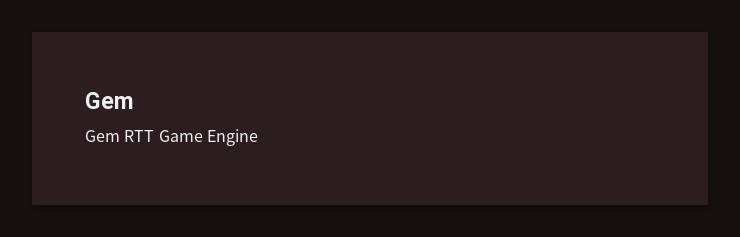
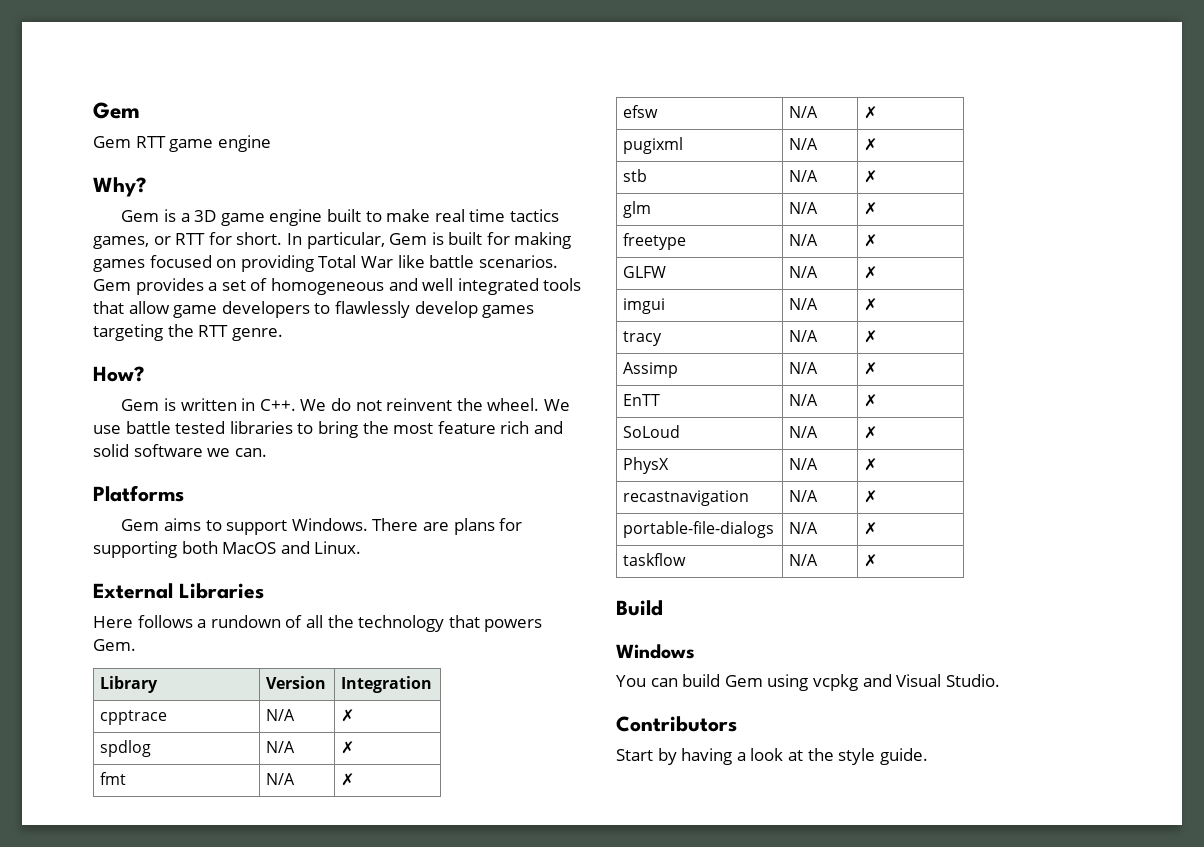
- Gem RTT Game Engine
+ Gem RTT game engine
+ Why?
+ Gem is a 3D game engine built to make real time tactics games, or RTT for short. In particular, Gem is built for making games focused on providing Total War like battle scenarios. Gem provides a set of homogeneous and well integrated tools that allow game developers to flawlessly develop games targeting the RTT genre.
+ How?
+ Gem is written in C++. We do not reinvent the wheel. We use battle tested libraries to bring the most feature rich and solid software we can.
+ Platforms
+ Gem aims to support Windows. There are plans for supporting both MacOS and Linux.
+ External Libraries
+ Here follows a rundown of all the technology that powers Gem.
+ Library | Version | Integration
+ cpptrace | N/A | ✗
+ spdlog | N/A | ✗
+ fmt | N/A | ✗
+ efsw | N/A | ✗
+ pugixml | N/A | ✗
+ stb | N/A | ✗
+ glm | N/A | ✗
+ freetype | N/A | ✗
+ GLFW | N/A | ✗
+ imgui | N/A | ✗
+ tracy | N/A | ✗
+ Assimp | N/A | ✗
+ EnTT | N/A | ✗
+ SoLoud | N/A | ✗
+ PhysX | N/A | ✗
+ recastnavigation | N/A | ✗
+ portable-file-dialogs | N/A | ✗
+ taskflow | N/A | ✗
+ Build
+ Windows
+ You can build Gem using vcpkg and Visual Studio.
+ Contributors
+ Start by having a look at the style guide.

